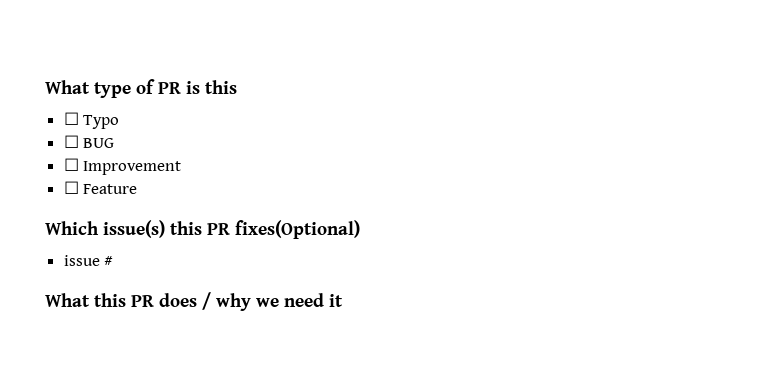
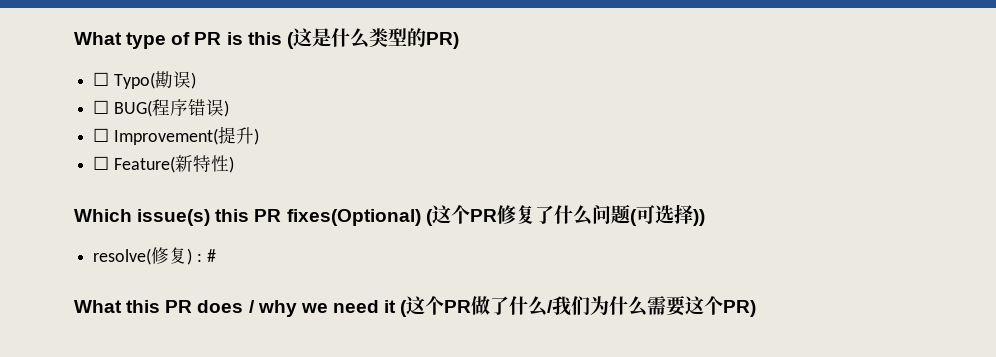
- What type of PR is this
- ☐ Typo
- ☐ BUG
- ☐ Improvement
- ☐ Feature
+ What type of PR is this (这是什么类型的PR)
+ ☐ Typo(勘误)
+ ☐ BUG(程序错误)
+ ☐ Improvement(提升)
+ ☐ Feature(新特性)
- Which issue(s) this PR fixes(Optional)
- issue #
+ Which issue(s) this PR fixes(Optional) (这个PR修复了什么问题(可选择))
+ resolve(修复) : #
- What this PR does / why we need it
+ What this PR does / why we need it (这个PR做了什么/我们为什么需要这个PR)

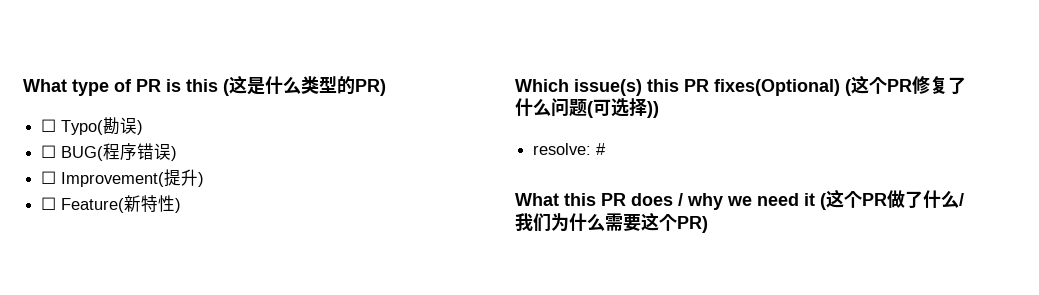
- resolve(修复) : #
+ resolve: #

